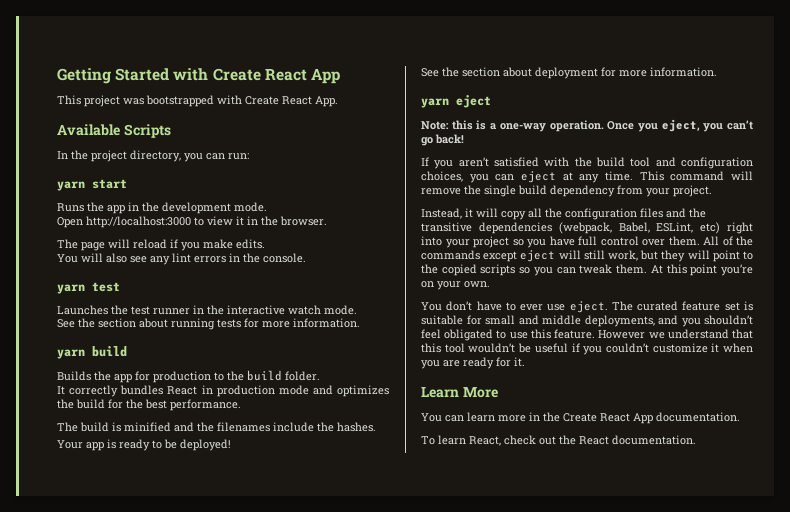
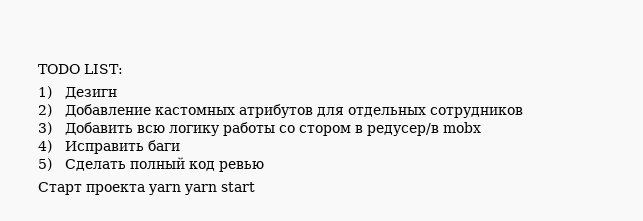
- Getting Started with Create React App
- This project was bootstrapped with Create React App.
- Available Scripts
- In the project directory, you can run:
- yarn start
- Runs the app in the development mode.
- Open http://localhost:3000 to view it in the browser.
- The page will reload if you make edits.
- You will also see any lint errors in the console.
- yarn test
- Launches the test runner in the interactive watch mode.
- See the section about running tests for more information.
- yarn build
- Builds the app for production to the build folder.
- It correctly bundles React in production mode and optimizes the build for the best performance.
- The build is minified and the filenames include the hashes.
- Your app is ready to be deployed!
- See the section about deployment for more information.
- yarn eject
- Note: this is a one-way operation. Once you eject, you can’t go back!
- If you aren’t satisfied with the build tool and configuration choices, you can eject at any time. This command will remove the single build dependency from your project.
- Instead, it will copy all the configuration files and the transitive dependencies (webpack, Babel, ESLint, etc) right into your project so you have full control over them. All of the commands except eject will still work, but they will point to the copied scripts so you can tweak them. At this point you’re on your own.
- You don’t have to ever use eject. The curated feature set is suitable for small and middle deployments, and you shouldn’t feel obligated to use this feature. However we understand that this tool wouldn’t be useful if you couldn’t customize it when you are ready for it.
- Learn More
- You can learn more in the Create React App documentation.
- To learn React, check out the React documentation.
+ TODO LIST:
+ 1) Дезигн
+ 2) Добавление кастомных атрибутов для отдельных сотрудников
+ 3) Добавить всю логику работы со стором в редусер/в mobx
+ 4) Исправить баги
+ 5) Сделать полный код ревью
+ Старт проекта yarn yarn start

